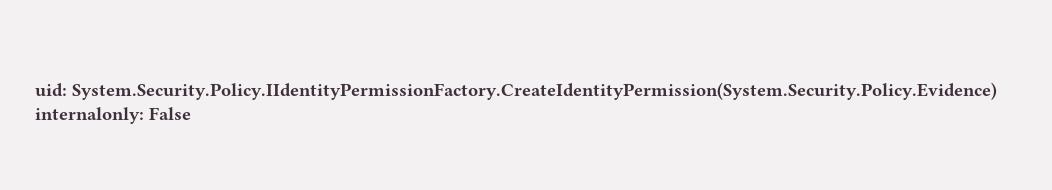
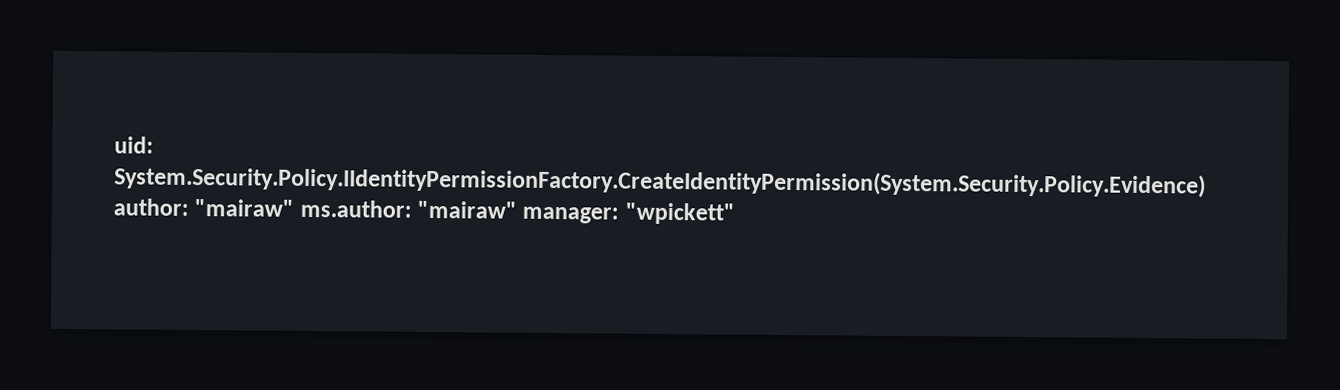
- uid: System.Security.Policy.IIdentityPermissionFactory.CreateIdentityPermission(System.Security.Policy.Evidence) internalonly: False
+ uid: System.Security.Policy.IIdentityPermissionFactory.CreateIdentityPermission(System.Security.Policy.Evidence) author: "mairaw" ms.author: "mairaw" manager: "wpickett"

